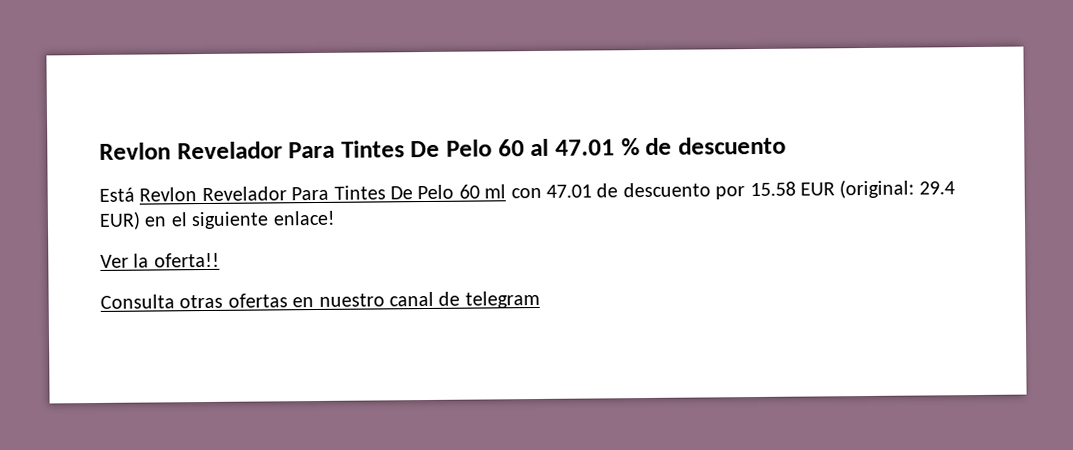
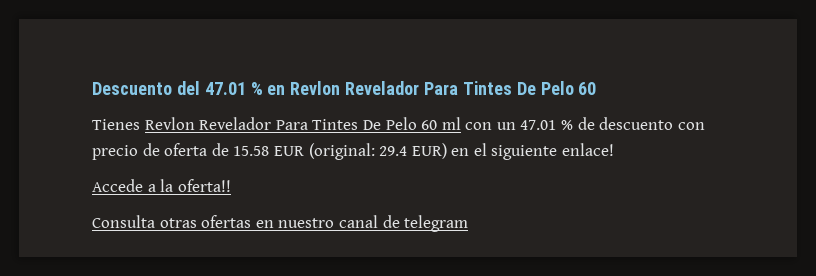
- Revlon Revelador Para Tintes De Pelo 60 al 47.01 % de descuento
- Está Revlon Revelador Para Tintes De Pelo 60 ml con 47.01 de descuento por 15.58 EUR (original: 29.4 EUR) en el siguiente enlace!
+ Descuento del 47.01 % en Revlon Revelador Para Tintes De Pelo 60
+ Tienes Revlon Revelador Para Tintes De Pelo 60 ml con un 47.01 % de descuento con precio de oferta de 15.58 EUR (original: 29.4 EUR) en el siguiente enlace!
- Ver la oferta!!
+ Accede a la oferta!!

